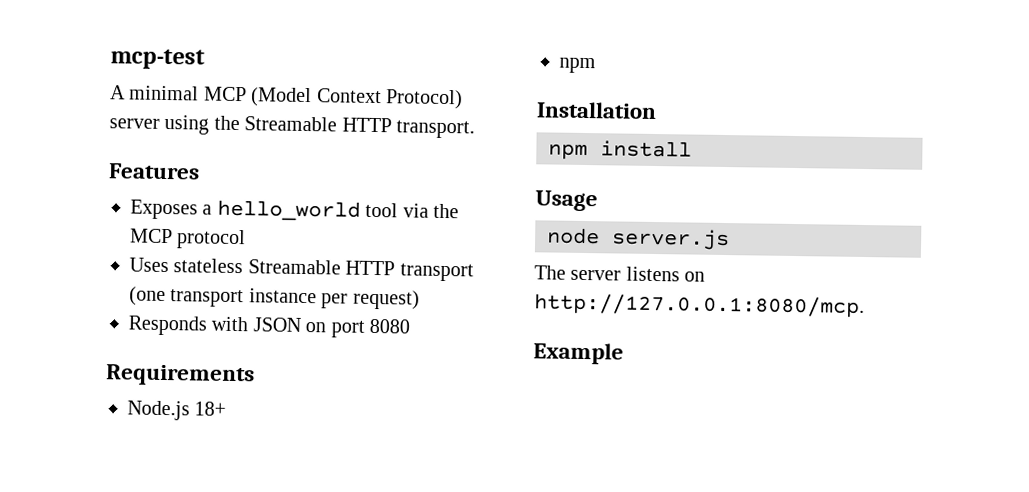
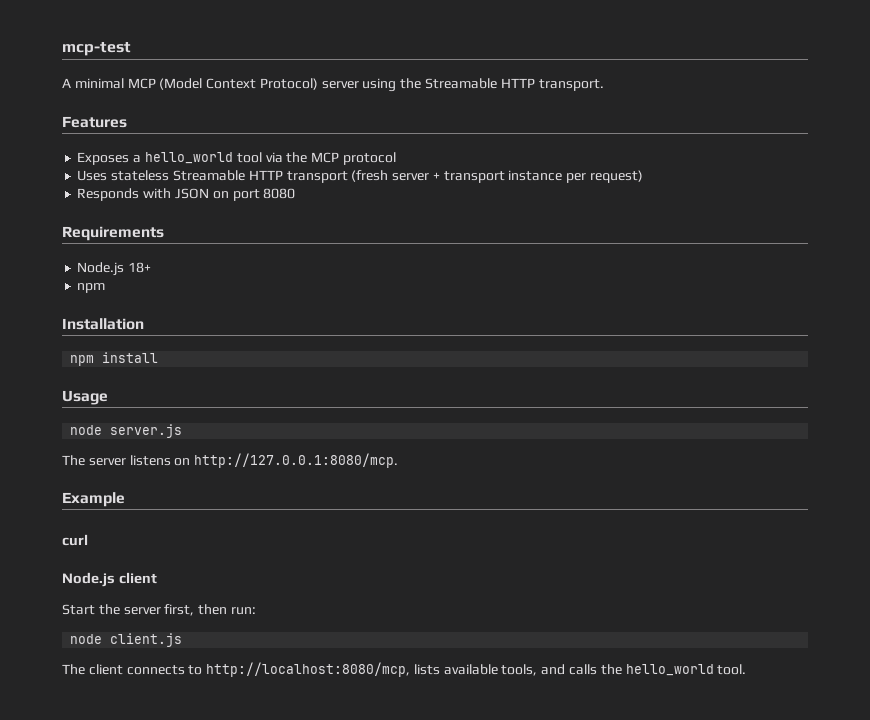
- Uses stateless Streamable HTTP transport (one transport instance per request)
+ Uses stateless Streamable HTTP transport (fresh server + transport instance per request)
+ curl
+ Node.js client
+ Start the server first, then run:
+ node client.js
+ The client connects to http://localhost:8080/mcp, lists available tools, and calls the hello_world tool.

